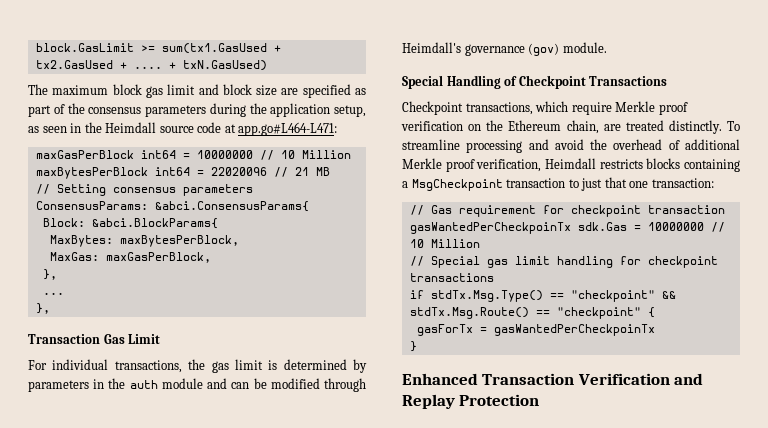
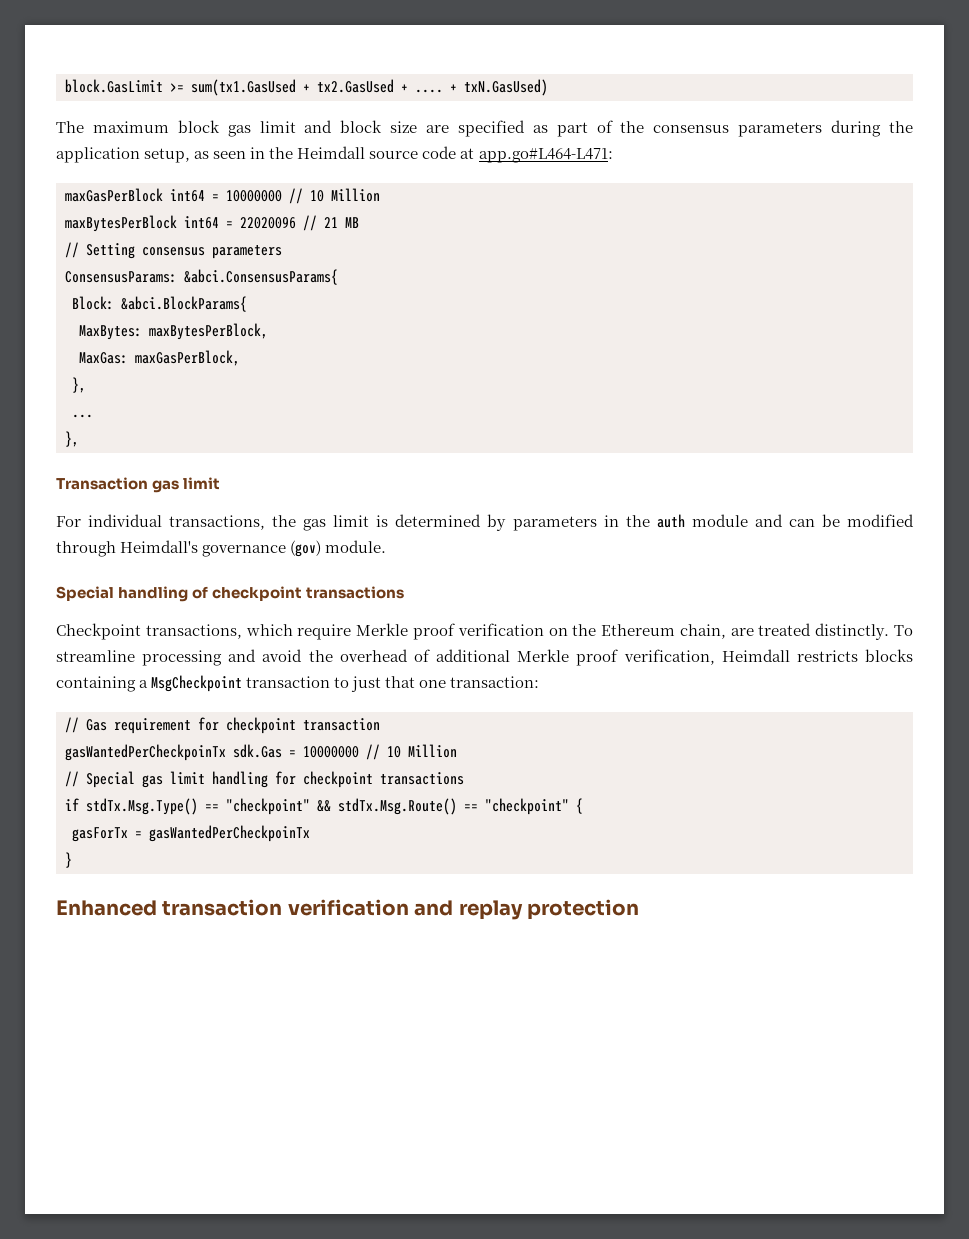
- Transaction Gas Limit
+ Transaction gas limit
- Special Handling of Checkpoint Transactions
+ Special handling of checkpoint transactions
- Enhanced Transaction Verification and Replay Protection
+ Enhanced transaction verification and replay protection

